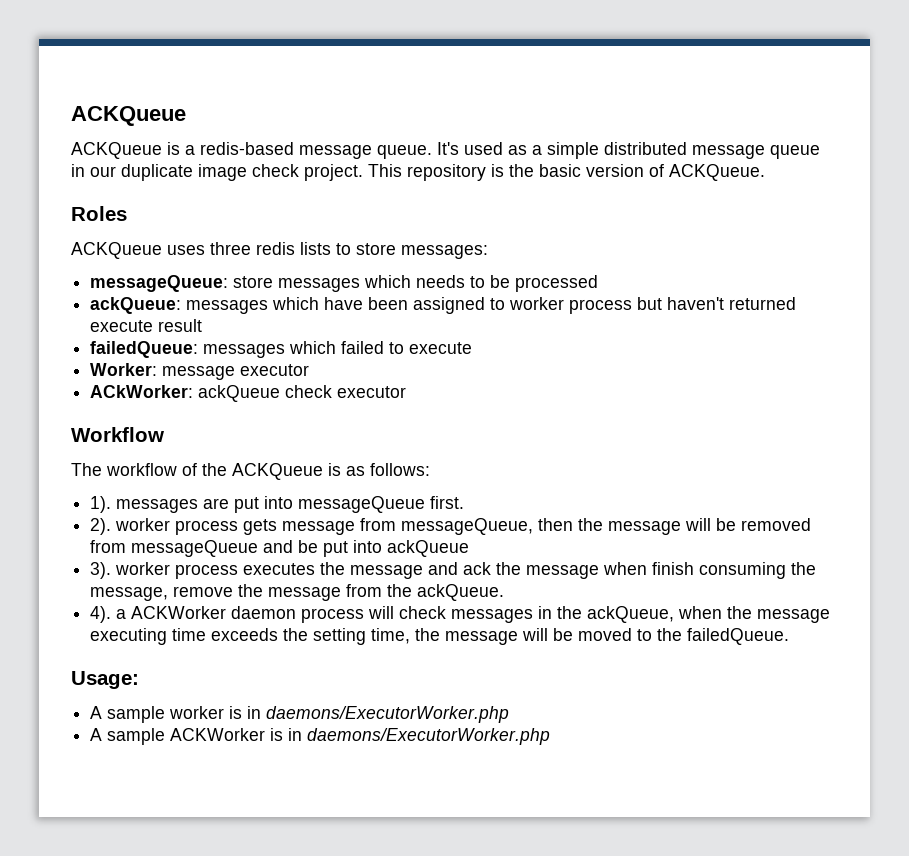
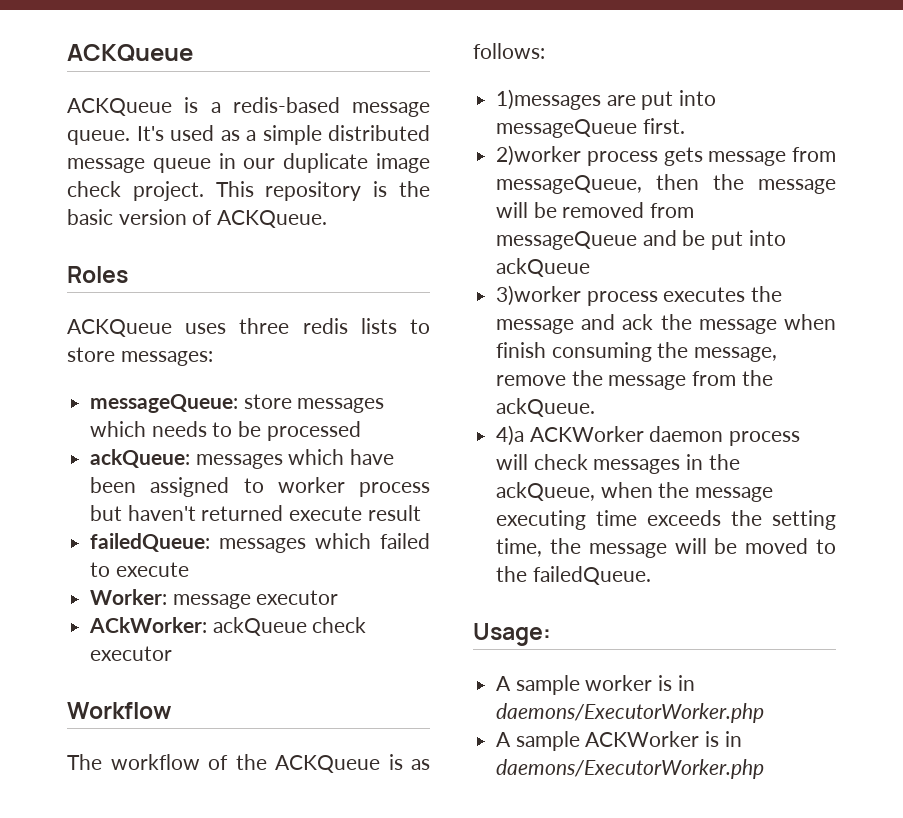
- 1). messages are put into messageQueue first.
+ 1)messages are put into messageQueue first.
- 2). worker process gets message from messageQueue, then the message will be removed from messageQueue and be put into ackQueue
+ 2)worker process gets message from messageQueue, then the message will be removed from messageQueue and be put into ackQueue
- 3). worker process executes the message and ack the message when finish consuming the message, remove the message from the ackQueue.
+ 3)worker process executes the message and ack the message when finish consuming the message, remove the message from the ackQueue.
- 4). a ACKWorker daemon process will check messages in the ackQueue, when the message executing time exceeds the setting time, the message will be moved to the failedQueue.
+ 4)a ACKWorker daemon process will check messages in the ackQueue, when the message executing time exceeds the setting time, the message will be moved to the failedQueue.

